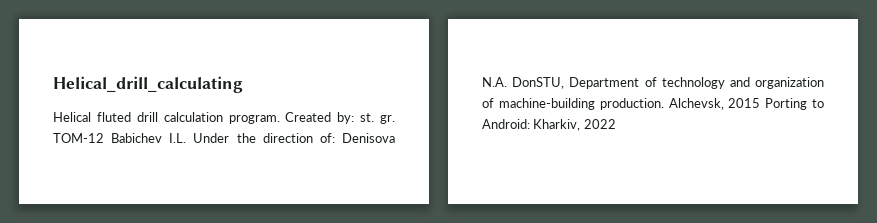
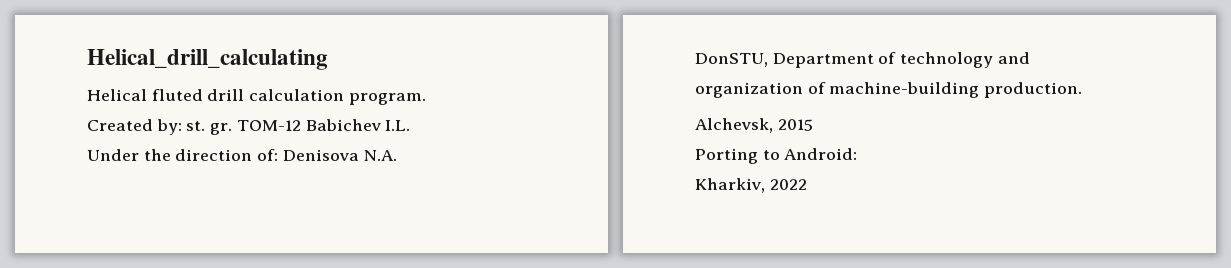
- Helical fluted drill calculation program. Created by: st. gr.
+ Helical fluted drill calculation program.
+ Created by: st. gr.
- TOM-12 Babichev I.L. Under the direction of: Denisova N.A. DonSTU, Department of technology and organization of machine-building production. Alchevsk, 2015 Porting to Android: Kharkiv, 2022
+ TOM-12 Babichev I.L.
+ Under the direction of: Denisova N.A.
+ DonSTU, Department of technology and organization of machine-building production.
+ Alchevsk, 2015
+ Porting to Android:
+ Kharkiv, 2022

